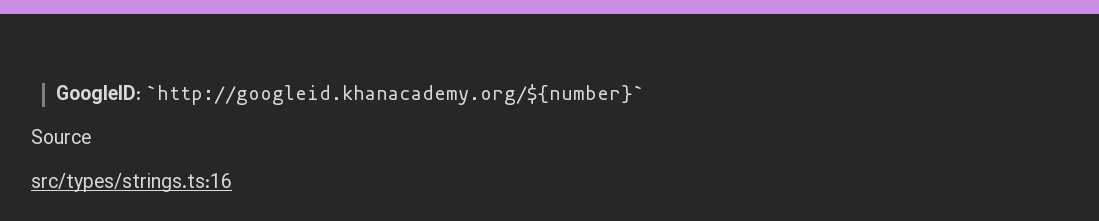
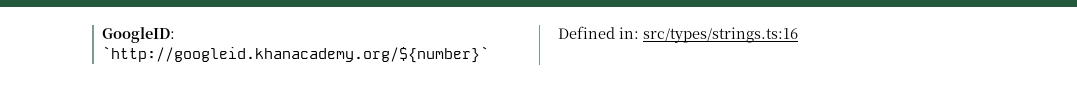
- Source
- src/types/strings.ts:16
+ Defined in: src/types/strings.ts:16

